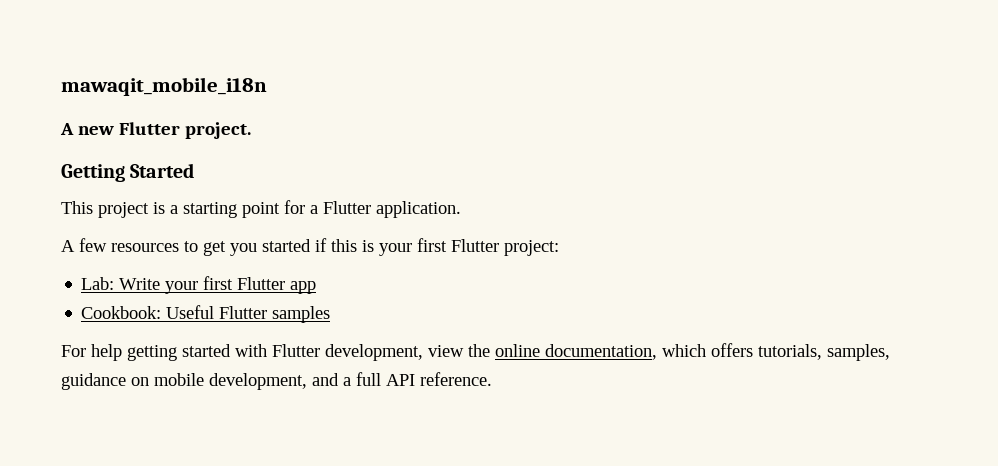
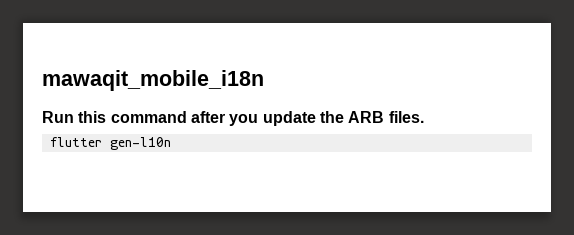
- A new Flutter project.
- Getting Started
- This project is a starting point for a Flutter application.
- A few resources to get you started if this is your first Flutter project:
- Lab: Write your first Flutter app
- Cookbook: Useful Flutter samples
- For help getting started with Flutter development, view the online documentation, which offers tutorials, samples, guidance on mobile development, and a full API reference.
+ Run this command after you update the ARB files.
+ flutter gen-l10n

